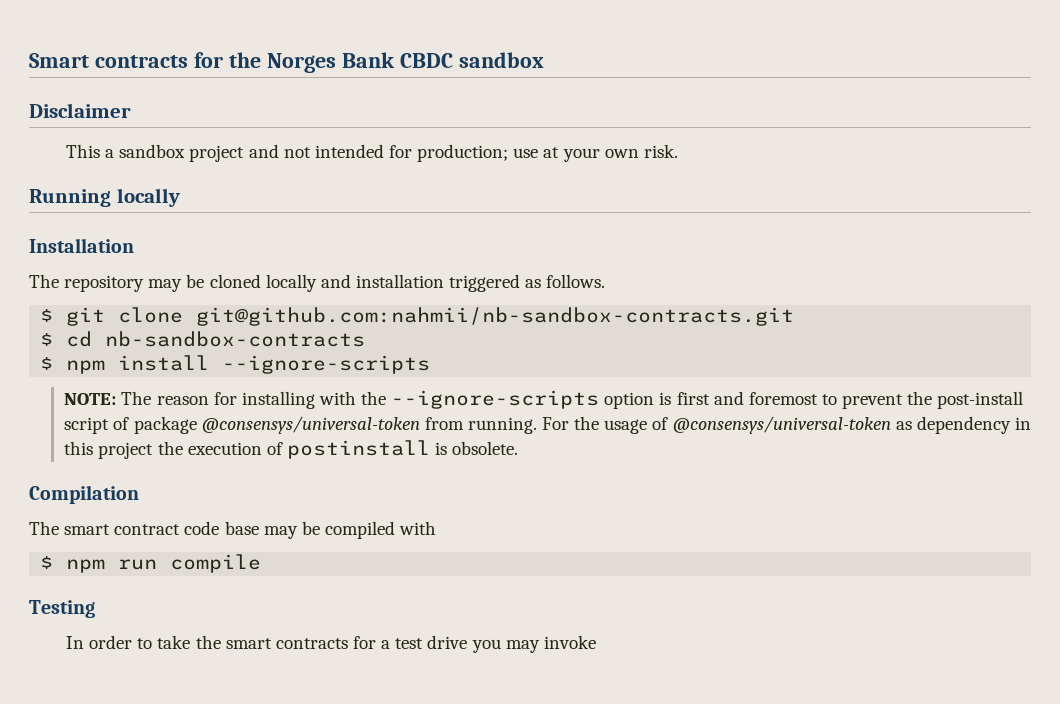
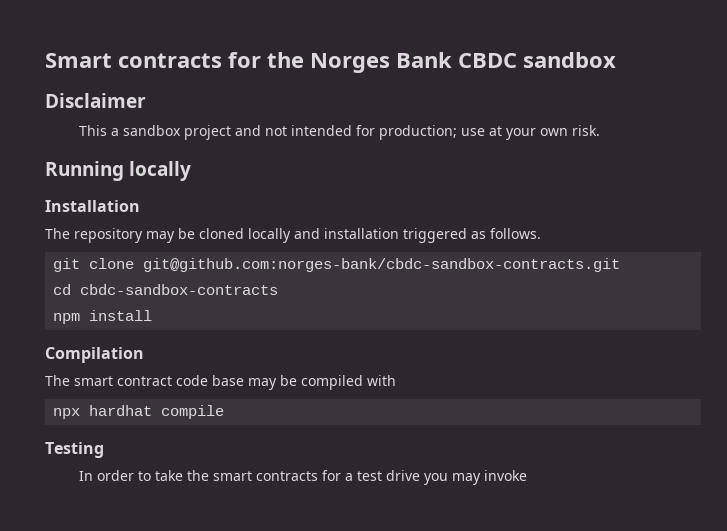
- $ git clone git@github.com:nahmii/nb-sandbox-contracts.git
- $ cd nb-sandbox-contracts
- $ npm install --ignore-scripts
- NOTE: The reason for installing with the --ignore-scripts option is first and foremost to prevent the post-install script of package @consensys/universal-token from running. For the usage of @consensys/universal-token as dependency in this project the execution of postinstall is obsolete.
+ git clone git@github.com:norges-bank/cbdc-sandbox-contracts.git
+ cd cbdc-sandbox-contracts
+ npm install
- $ npm run compile
+ npx hardhat compile

